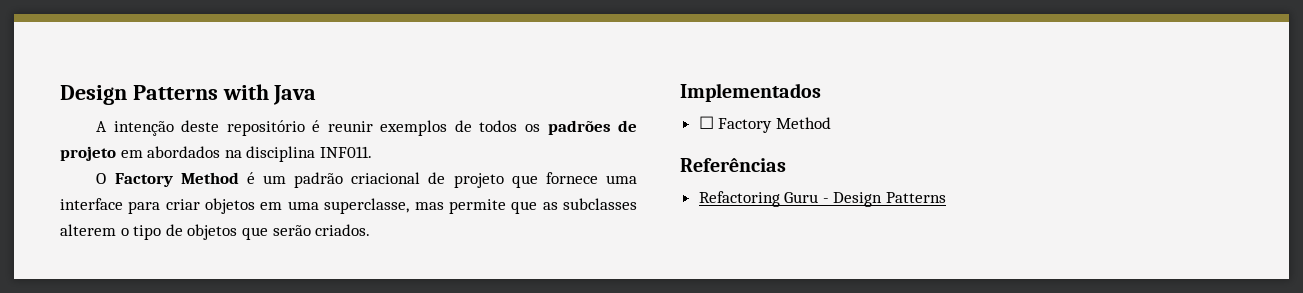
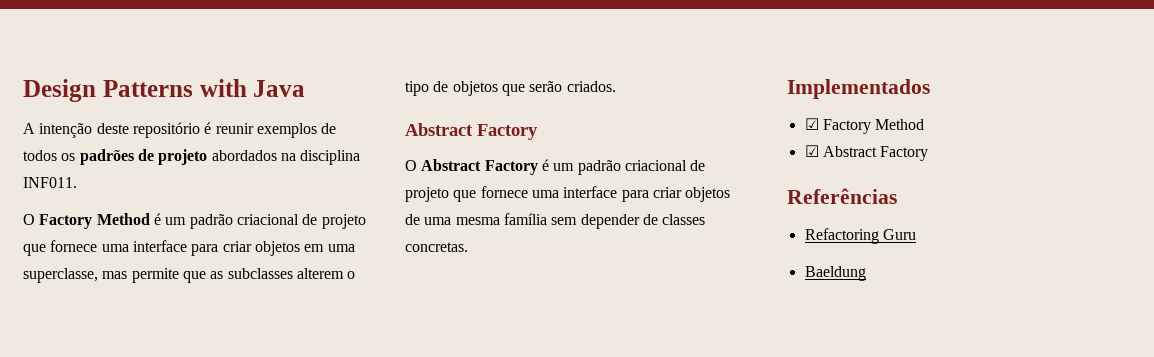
- A intenção deste repositório é reunir exemplos de todos os padrões de projeto em abordados na disciplina INF011.
+ A intenção deste repositório é reunir exemplos de todos os padrões de projeto abordados na disciplina INF011.
  O Factory Method é um padrão criacional de projeto que fornece uma interface para criar objetos em uma superclasse, mas permite que as subclasses alterem o tipo de objetos que serão criados.
+ Abstract Factory
+ O Abstract Factory é um padrão criacional de projeto que fornece uma interface para criar objetos de uma mesma família sem depender de classes concretas.
- ☐ Factory Method
+ ☑ Factory Method
+ ☑ Abstract Factory
- Refactoring Guru - Design Patterns
+ Refactoring Guru
+ Baeldung

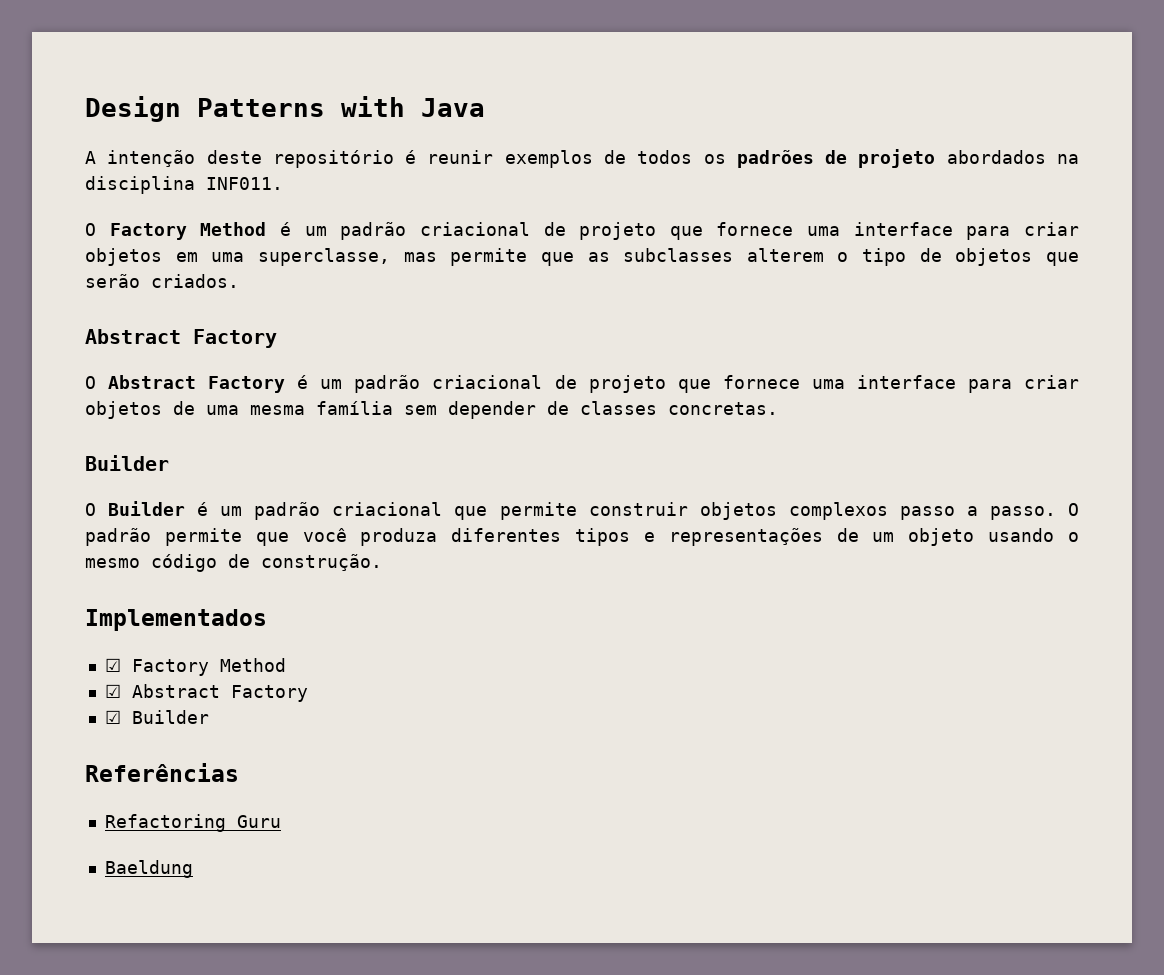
  O Abstract Factory é um padrão criacional de projeto que fornece uma interface para criar objetos de uma mesma família sem depender de classes concretas.
+ Builder
+ O Builder é um padrão criacional que permite construir objetos complexos passo a passo. O padrão permite que você produza diferentes tipos e representações de um objeto usando o mesmo código de construção.
+ ☑ Builder

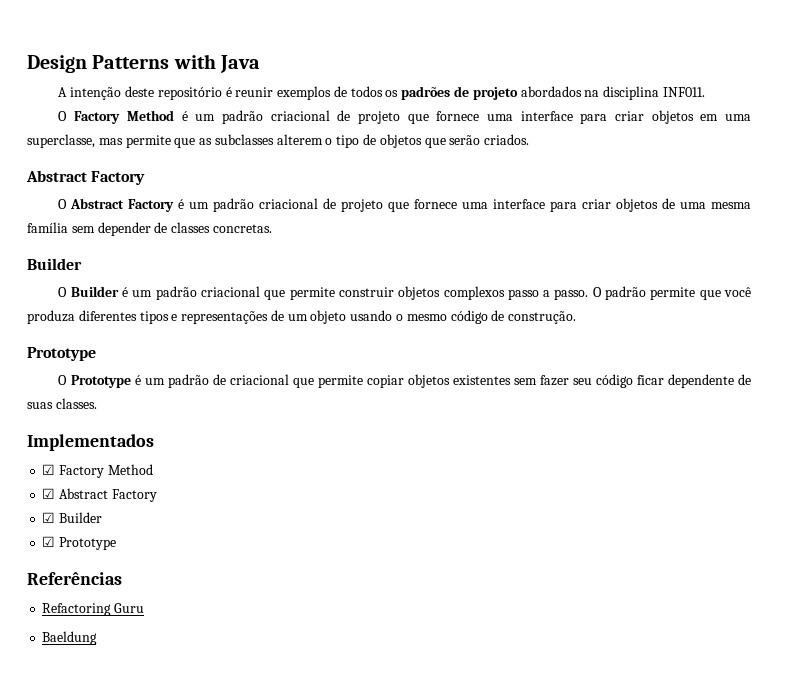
  O padrão permite que você produza diferentes tipos e representações de um objeto usando o mesmo código de construção.
+ Prototype
+ O Prototype é um padrão de criacional que permite copiar objetos existentes sem fazer seu código ficar dependente de suas classes.
+ ☑ Prototype

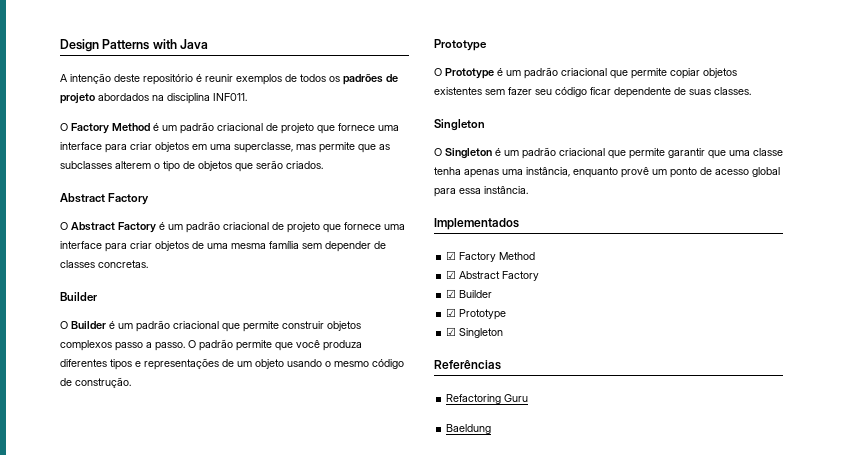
- O Prototype é um padrão de criacional que permite copiar objetos existentes sem fazer seu código ficar dependente de suas classes.
+ O Prototype é um padrão criacional que permite copiar objetos existentes sem fazer seu código ficar dependente de suas classes.
+ Singleton
+ O Singleton é um padrão criacional que permite garantir que uma classe tenha apenas uma instância, enquanto provê um ponto de acesso global para essa instância.
+ ☑ Singleton

